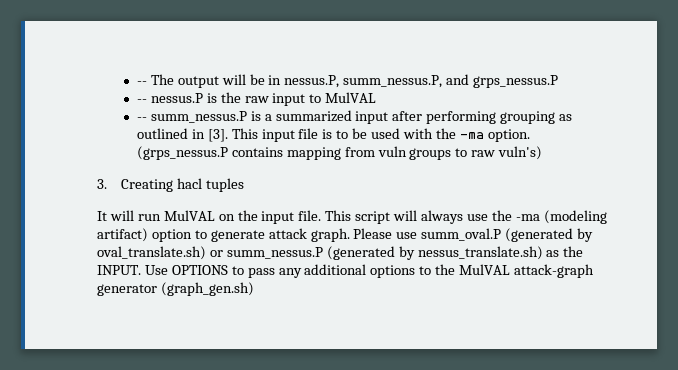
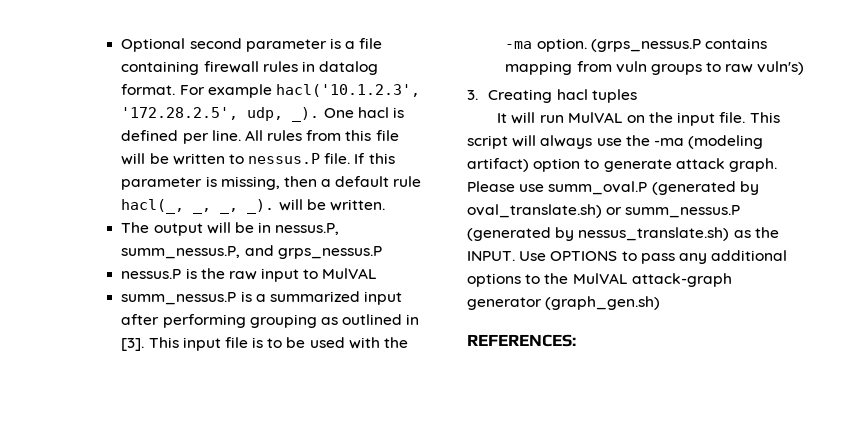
- -- The output will be in nessus.P, summ_nessus.P, and grps_nessus.P
+ Optional second parameter is a file containing firewall rules in datalog format. For example hacl('10.1.2.3', '172.28.2.5', udp, _). One hacl is defined per line. All rules from this file will be written to nessus.P file. If this parameter is missing, then a default rule hacl(_, _, _, _). will be written.
+ The output will be in nessus.P, summ_nessus.P, and grps_nessus.P
- -- nessus.P is the raw input to MulVAL
+ nessus.P is the raw input to MulVAL
- -- summ_nessus.P is a summarized input after performing grouping as outlined in [3].
+ summ_nessus.P is a summarized input after performing grouping as outlined in [3].
+ REFERENCES:

